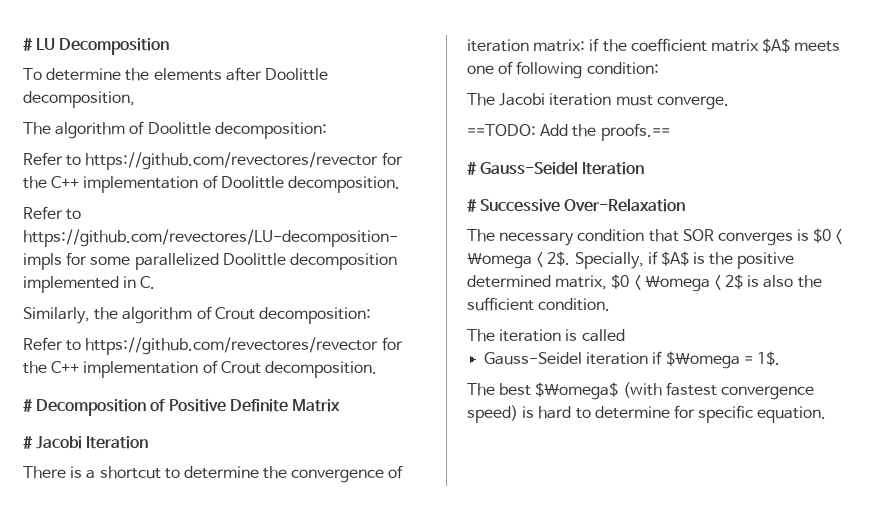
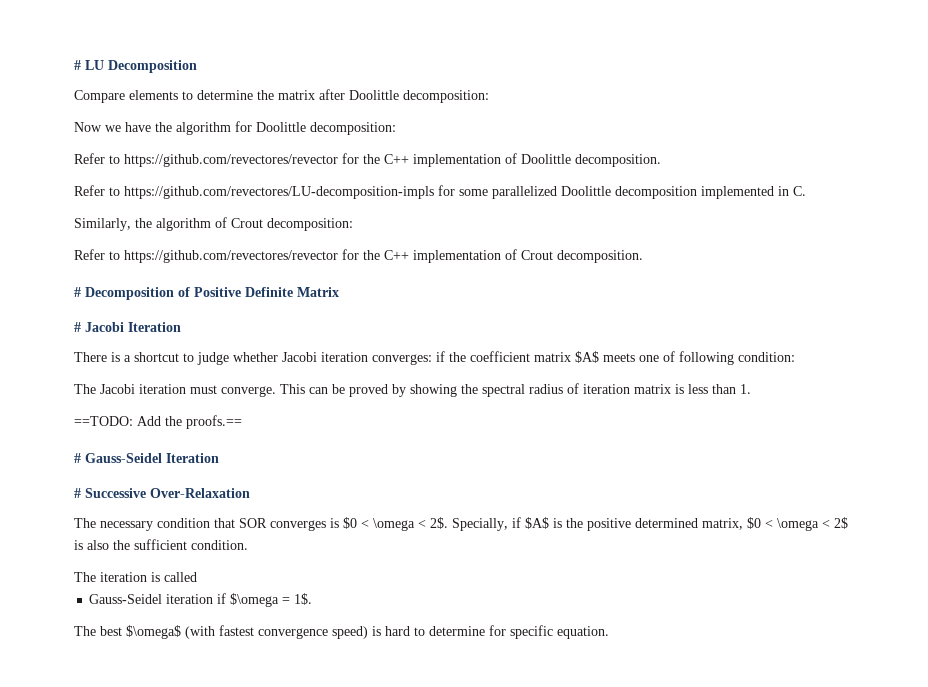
- To determine the elements after Doolittle decomposition,
- The algorithm of Doolittle decomposition:
+ Compare elements to determine the matrix after Doolittle decomposition:
+ Now we have the algorithm for Doolittle decomposition:
- There is a shortcut to determine the convergence of iteration matrix: if the coefficient matrix $A$ meets one of following condition:
+ There is a shortcut to judge whether Jacobi iteration converges: if the coefficient matrix $A$ meets one of following condition:
+ This can be proved by showing the spectral radius of iteration matrix is less than 1.

